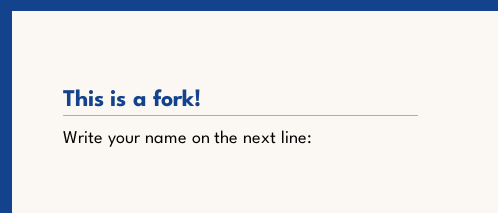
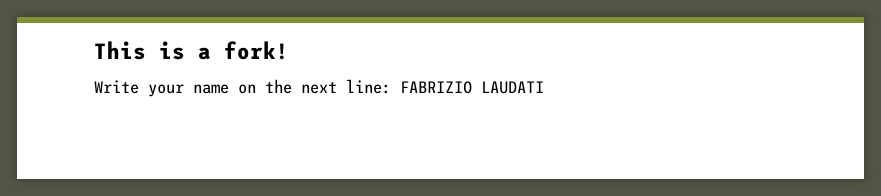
- Write your name on the next line:
+ Write your name on the next line: FABRIZIO LAUDATI

